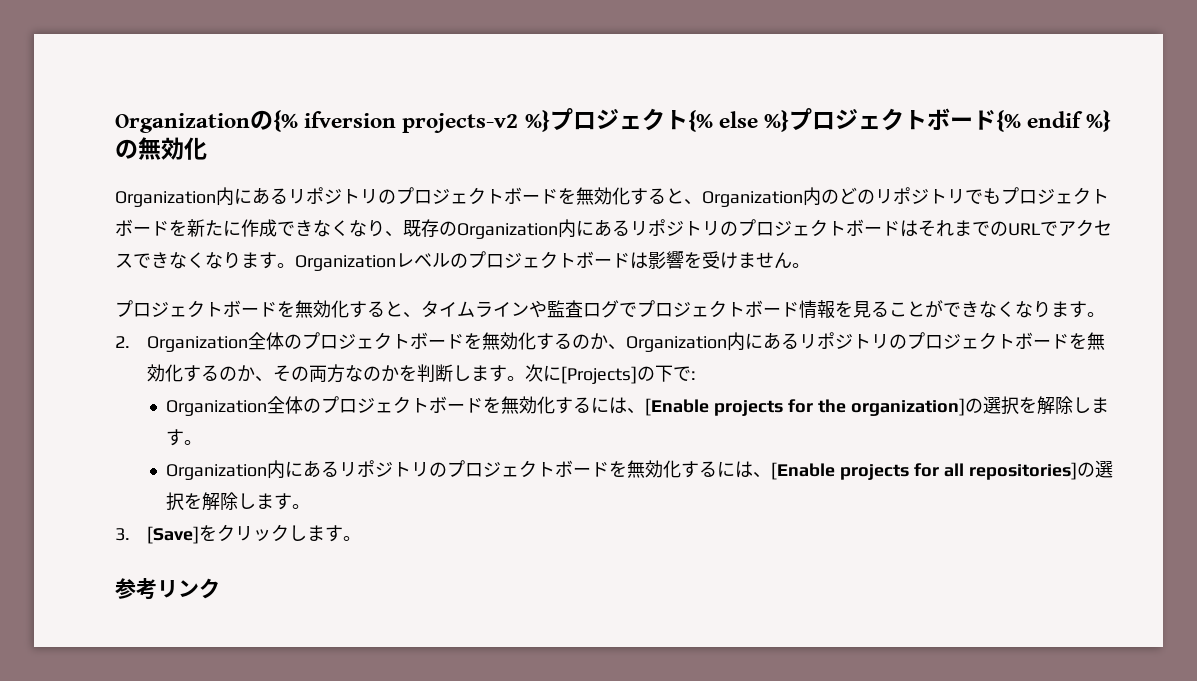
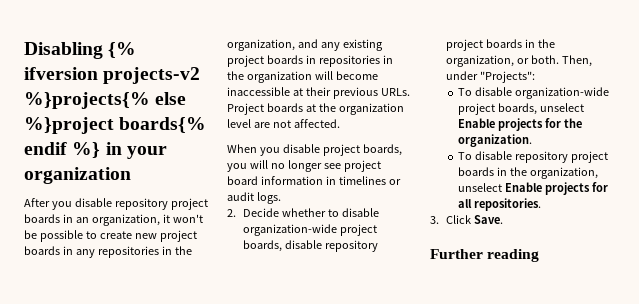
- Organizationの{% ifversion projects-v2 %}プロジェクト{% else %}プロジェクトボード{% endif %}の無効化
- Organization内にあるリポジトリのプロジェクトボードを無効化すると、Organization内のどのリポジトリでもプロジェクトボードを新たに作成できなくなり、既存のOrganization内にあるリポジトリのプロジェクトボードはそれまでのURLでアクセスできなくなります。Organizationレベルのプロジェクトボードは影響を受けません。
- プロジェクトボードを無効化すると、タイムラインや監査ログでプロジェクトボード情報を見ることができなくなります。
- 2. Organization全体のプロジェクトボードを無効化するのか、Organization内にあるリポジトリのプロジェクトボードを無効化するのか、その両方なのかを判断します。次に[Projects]の下で:
- Organization全体のプロジェクトボードを無効化するには、[Enable projects for the organization]の選択を解除します。
- Organization内にあるリポジトリのプロジェクトボードを無効化するには、[Enable projects for all repositories]の選択を解除します。
- 3. [Save]をクリックします。
- 参考リンク
+ Disabling {% ifversion projects-v2 %}projects{% else %}project boards{% endif %} in your organization
+ After you disable repository project boards in an organization, it won't be possible to create new project boards in any repositories in the organization, and any existing project boards in repositories in the organization will become inaccessible at their previous URLs. Project boards at the organization level are not affected.
+ When you disable project boards, you will no longer see project board information in timelines or audit logs.
+ 2. Decide whether to disable organization-wide project boards, disable repository project boards in the organization, or both. Then, under "Projects":
+ To disable organization-wide project boards, unselect Enable projects for the organization.
+ To disable repository project boards in the organization, unselect Enable projects for all repositories.
+ 3. Click Save.
+ Further reading

